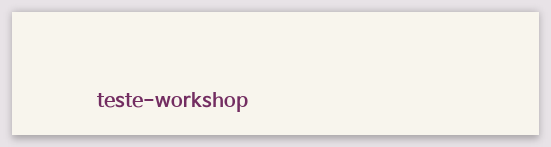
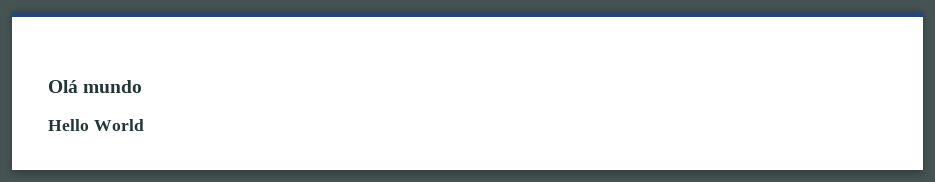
- teste-workshop
+ Olá mundo
+ Hello World

